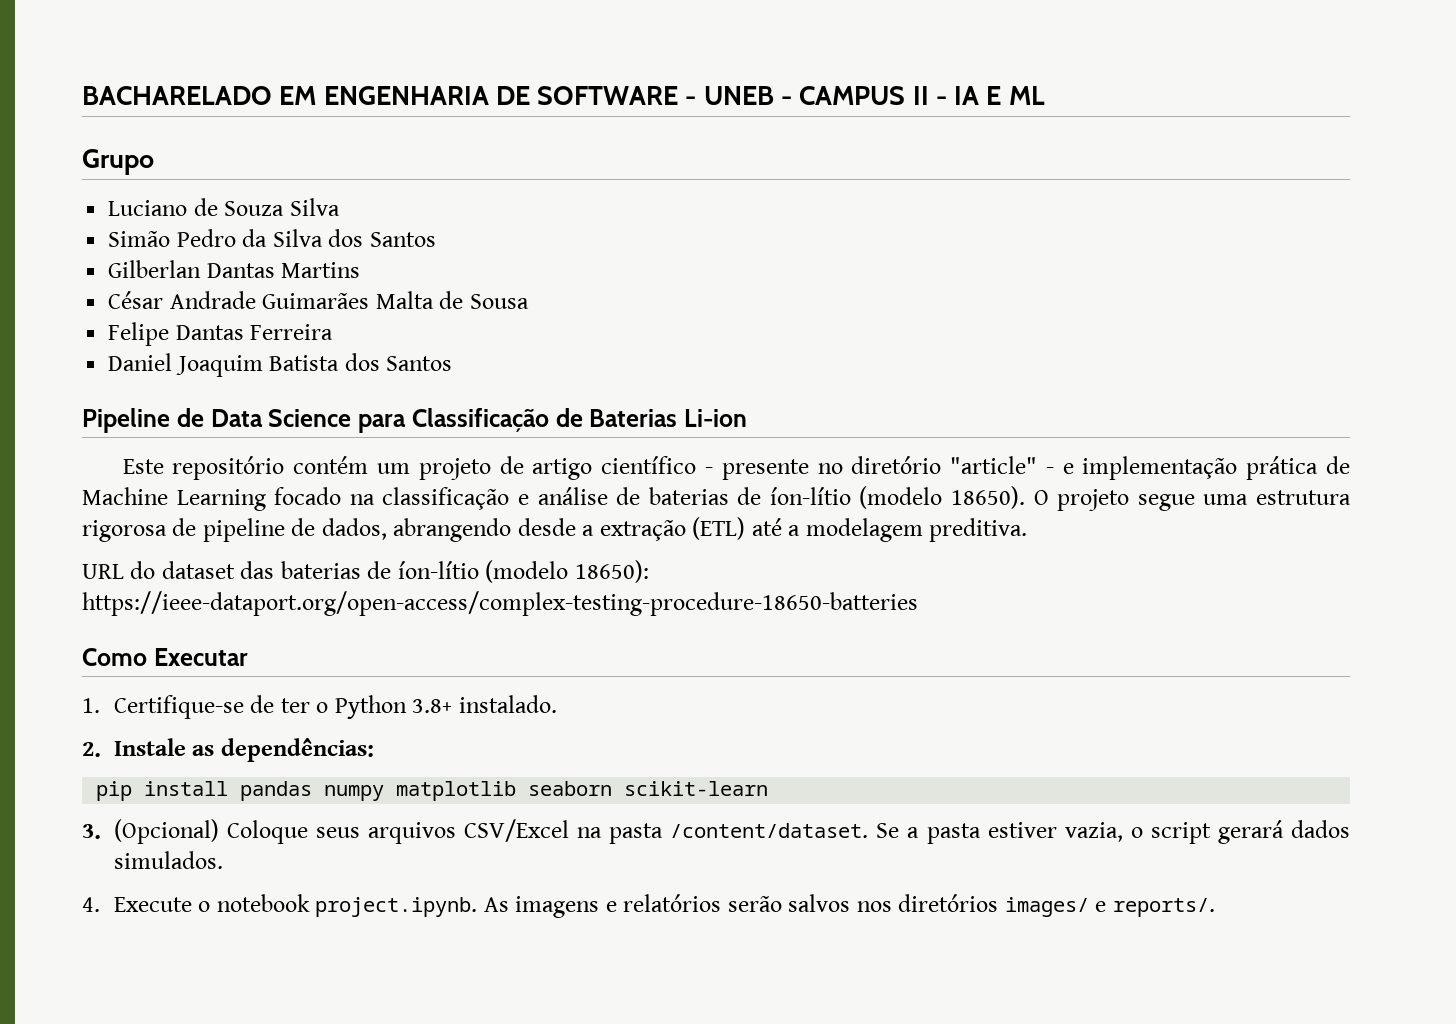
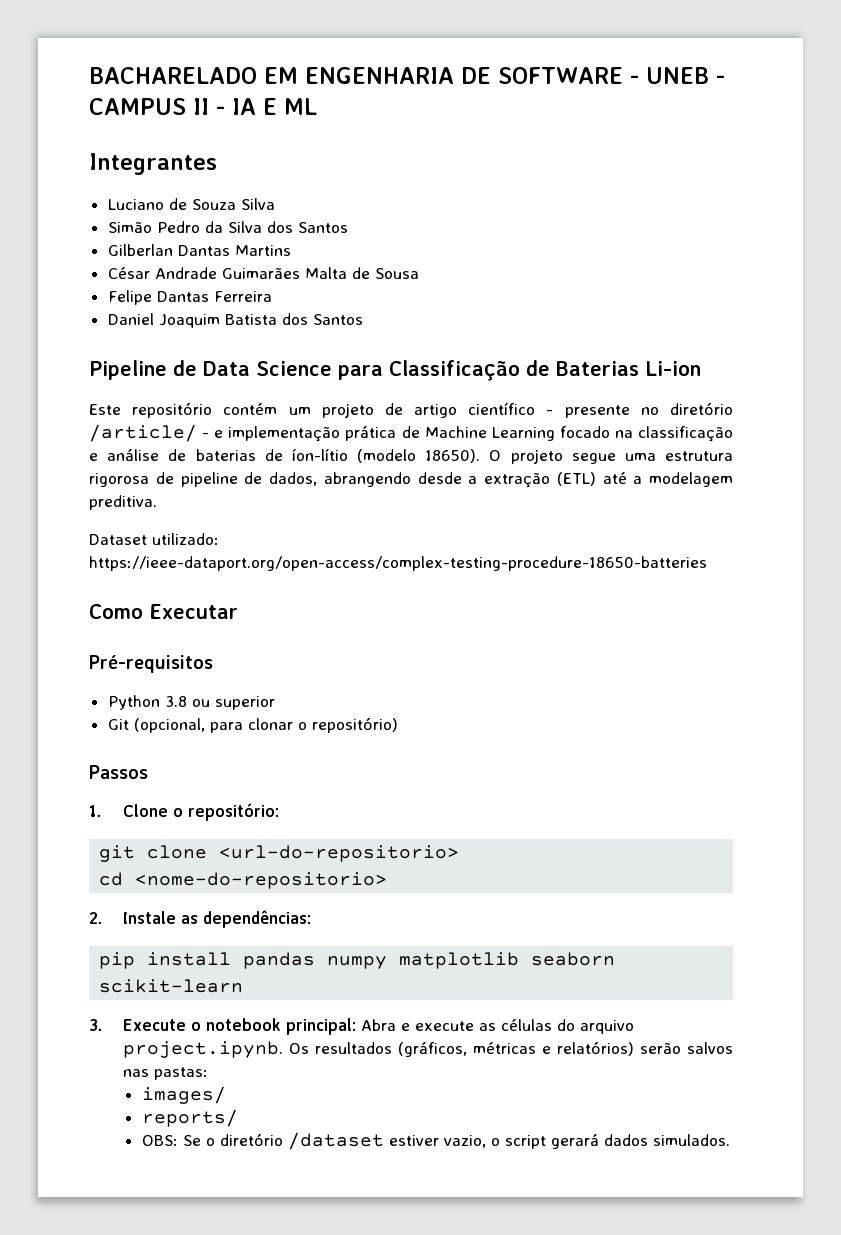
- Grupo
+ Integrantes
- Este repositório contém um projeto de artigo científico - presente no diretório "article" - e implementação prática de Machine Learning focado na classificação e análise de baterias de íon-lítio (modelo 18650).
+ Este repositório contém um projeto de artigo científico - presente no diretório /article/ - e implementação prática de Machine Learning focado na classificação e análise de baterias de íon-lítio (modelo 18650).
- URL do dataset das baterias de íon-lítio (modelo 18650): https://ieee-dataport.org/open-access/complex-testing-procedure-18650-batteries
+ Dataset utilizado: https://ieee-dataport.org/open-access/complex-testing-procedure-18650-batteries
  Como Executar
- 1. Certifique-se de ter o Python 3.8+ instalado.
+ Pré-requisitos
+ Python 3.8 ou superior
+ Git (opcional, para clonar o repositório)
+ Passos
+ 1. Clone o repositório:
+ git clone <url-do-repositorio>
+ cd <nome-do-repositorio>
- 3. (Opcional) Coloque seus arquivos CSV/Excel na pasta /content/dataset. Se a pasta estiver vazia, o script gerará dados simulados.
+ 3. Execute o notebook principal: Abra e execute as células do arquivo project.ipynb. Os resultados (gráficos, métricas e relatórios) serão salvos nas pastas:
+ images/
+ reports/
+ OBS: Se o diretório /dataset estiver vazio, o script gerará dados simulados.
- 4. Execute o notebook project.ipynb. As imagens e relatórios serão salvos nos diretórios images/ e reports/.

